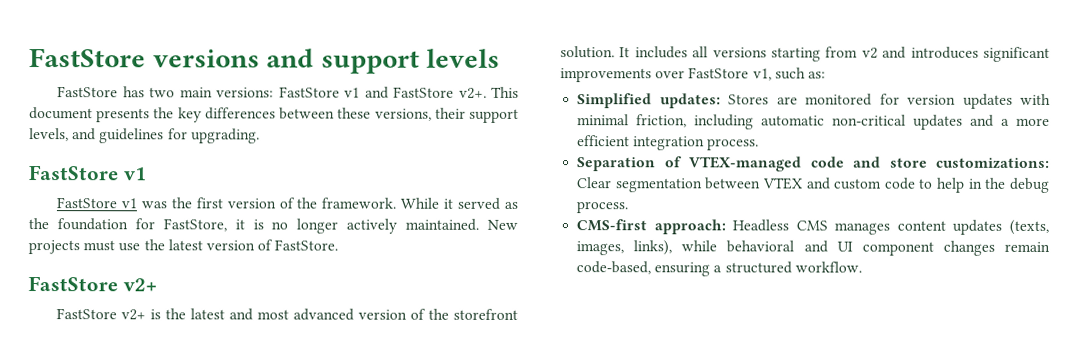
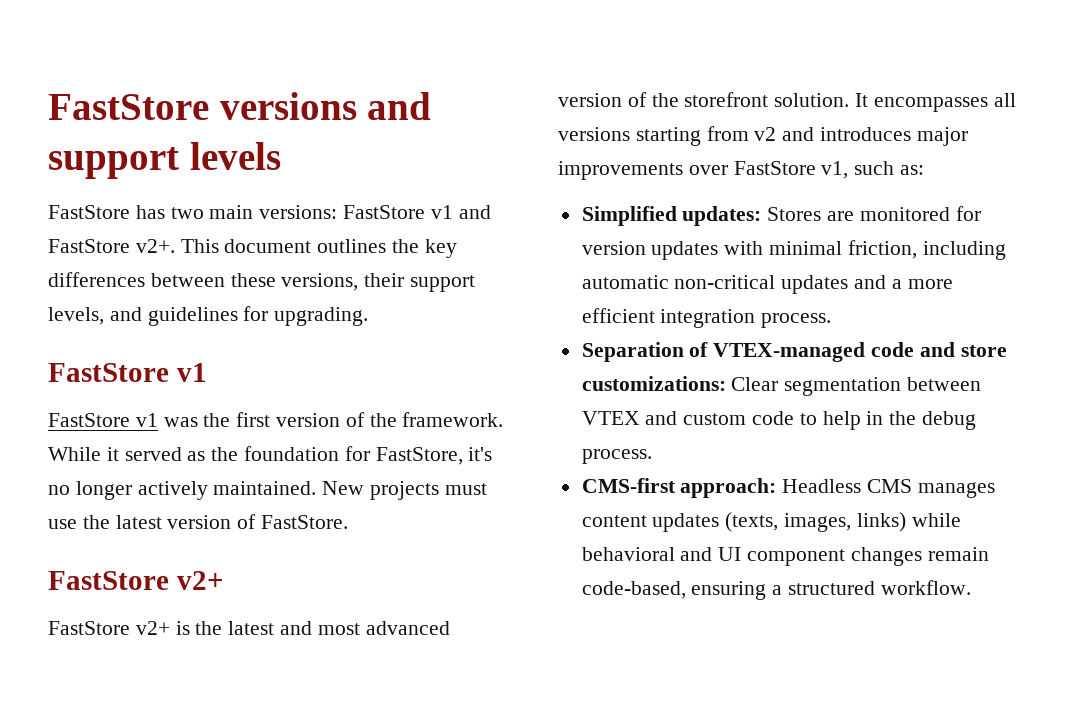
- This document presents the key differences between these versions, their support levels, and guidelines for upgrading.
+ This document outlines the key differences between these versions, their support levels, and guidelines for upgrading.
- While it served as the foundation for FastStore, it is no longer actively maintained.
+ While it served as the foundation for FastStore, it's no longer actively maintained.
- It includes all versions starting from v2 and introduces significant improvements over FastStore v1, such as:
+ It encompasses all versions starting from v2 and introduces major improvements over FastStore v1, such as:
- CMS-first approach: Headless CMS manages content updates (texts, images, links), while behavioral and UI component changes remain code-based, ensuring a structured workflow.
+ CMS-first approach: Headless CMS manages content updates (texts, images, links) while behavioral and UI component changes remain code-based, ensuring a structured workflow.

